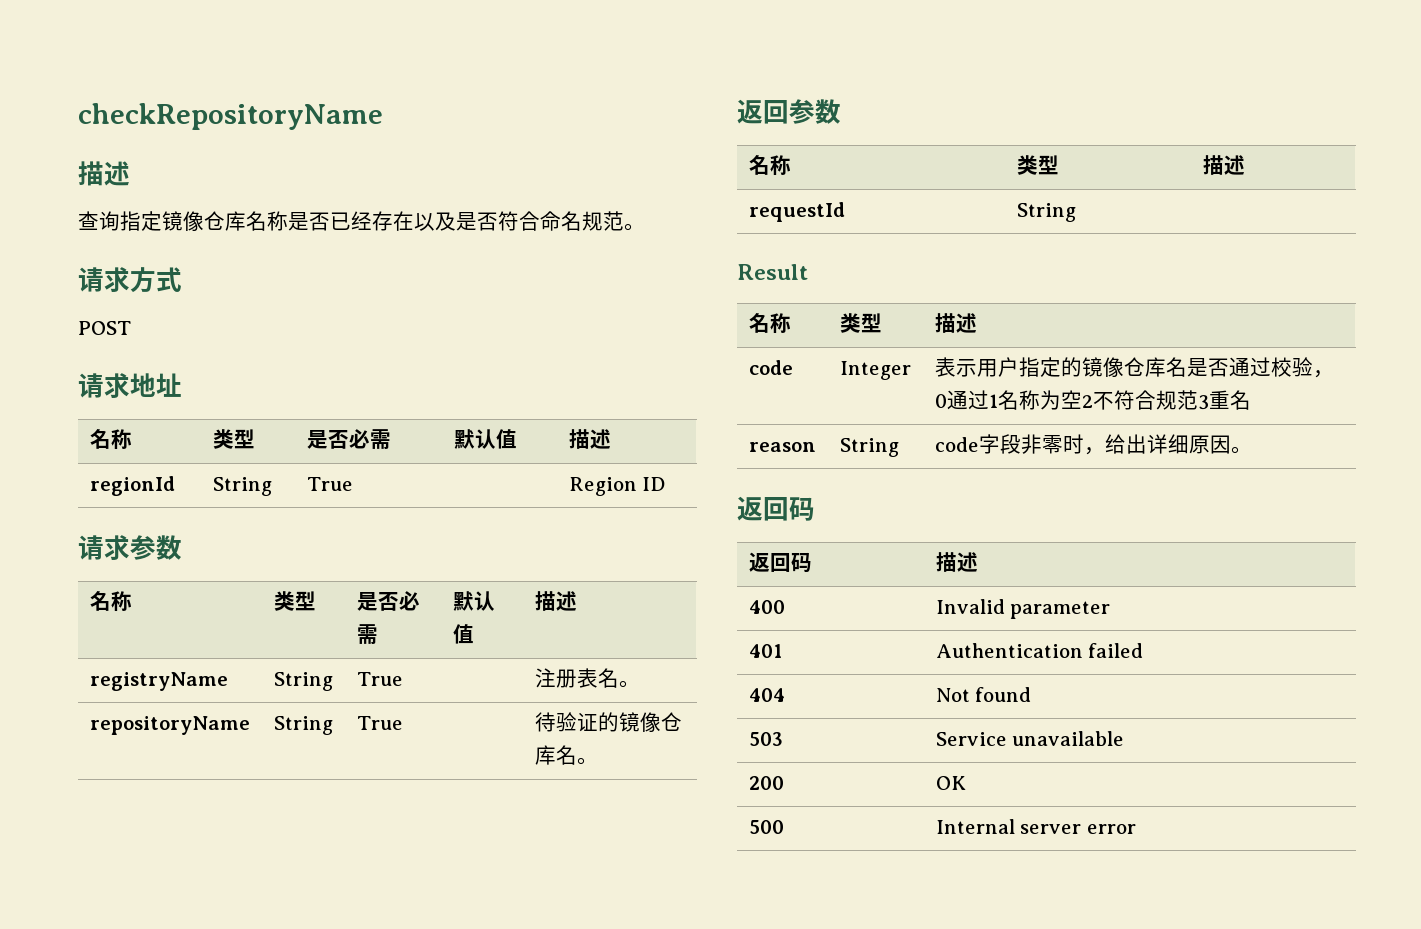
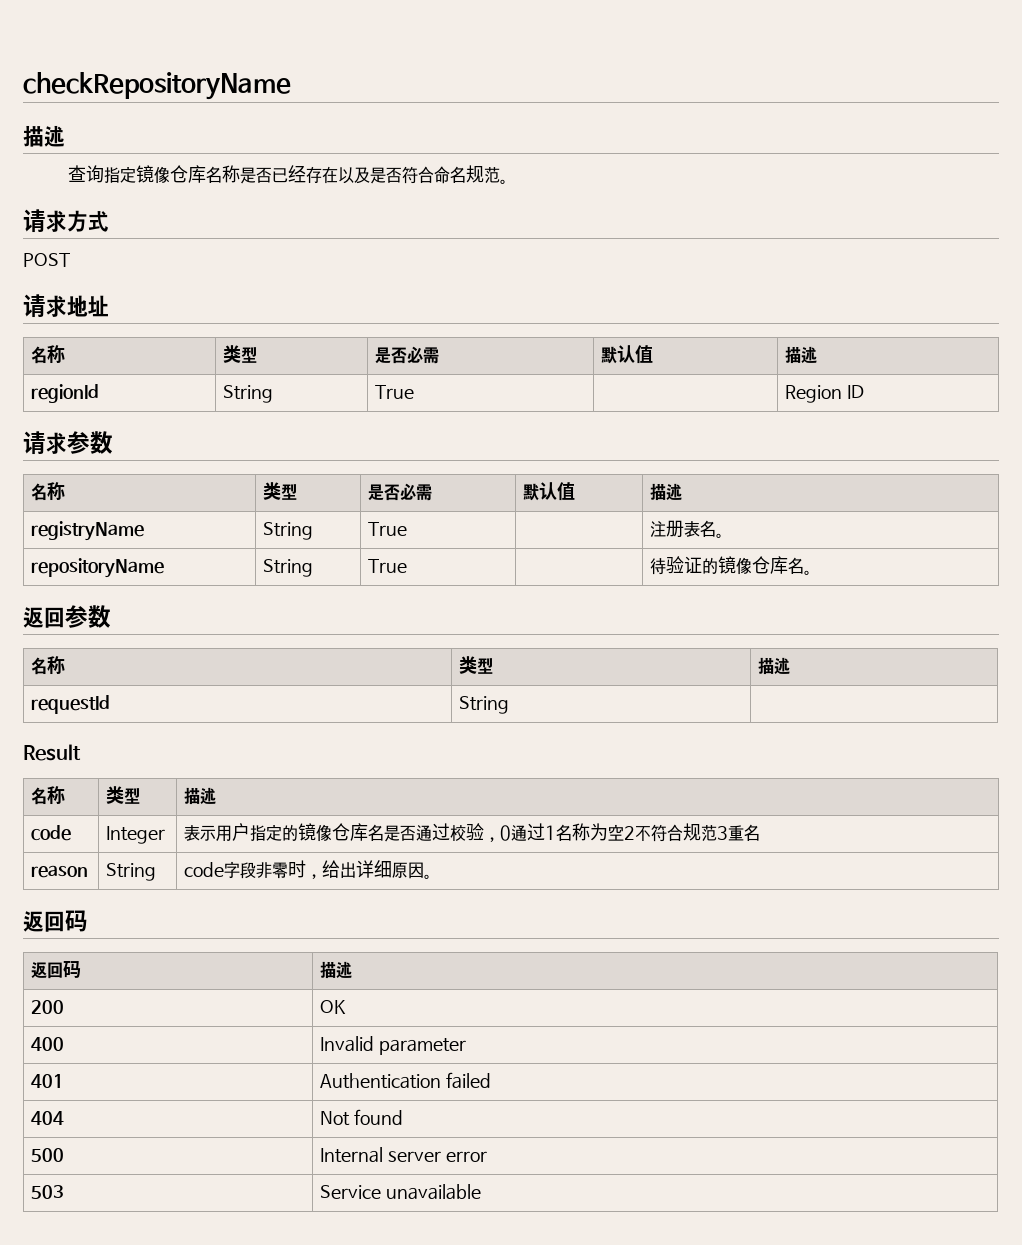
+ 200 | OK
- 503 | Service unavailable
- 200 | OK
+ 503 | Service unavailable

